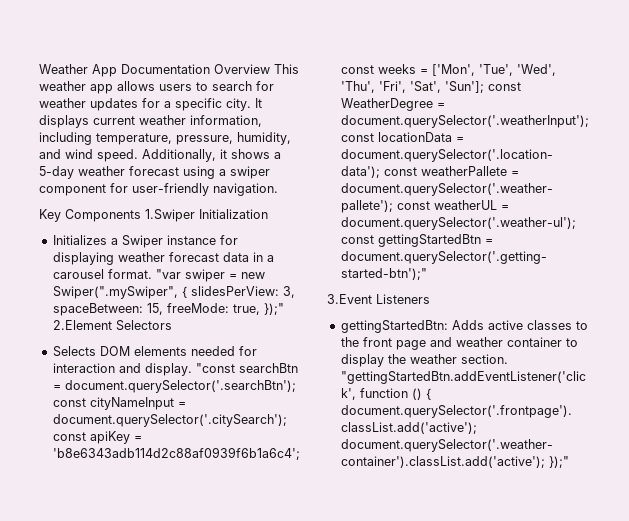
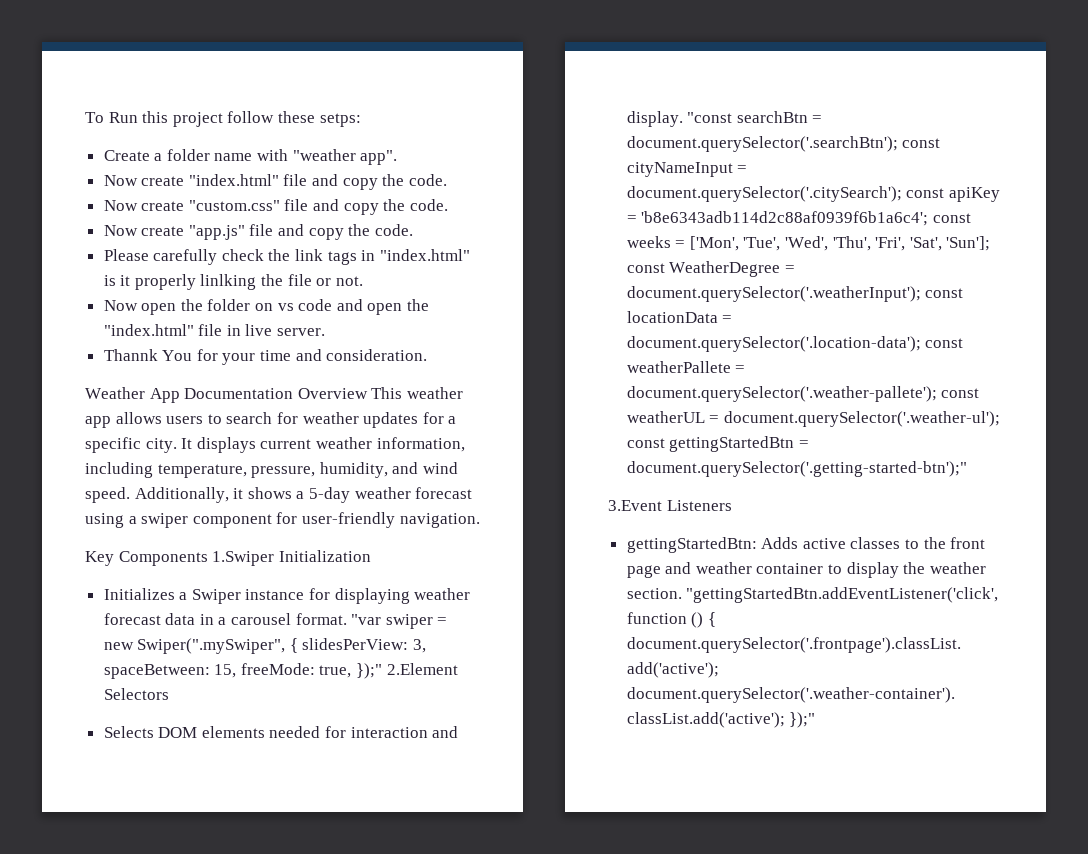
+ To Run this project follow these setps:
+ Create a folder name with "weather app".
+ Now create "index.html" file and copy the code.
+ Now create "custom.css" file and copy the code.
+ Now create "app.js" file and copy the code.
+ Please carefully check the link tags in "index.html" is it properly linlking the file or not.
+ Now open the folder on vs code and open the "index.html" file in live server.
+ Thannk You for your time and consideration.

